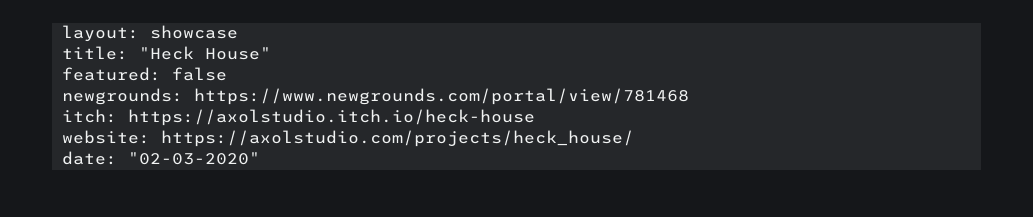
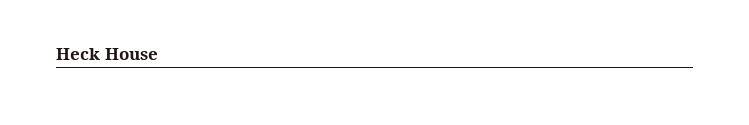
- layout: showcase
- title: "Heck House"
- featured: false
- newgrounds: https://www.newgrounds.com/portal/view/781468
- itch: https://axolstudio.itch.io/heck-house
- website: https://axolstudio.com/projects/heck_house/
- date: "02-03-2020"
+ Heck House

